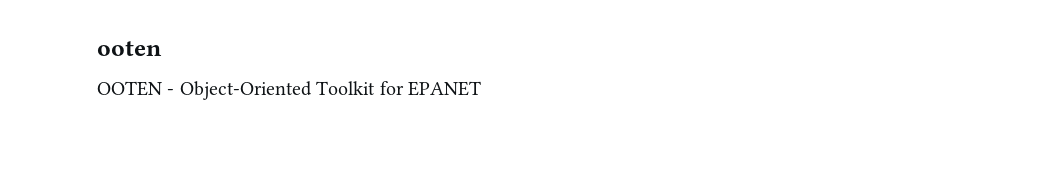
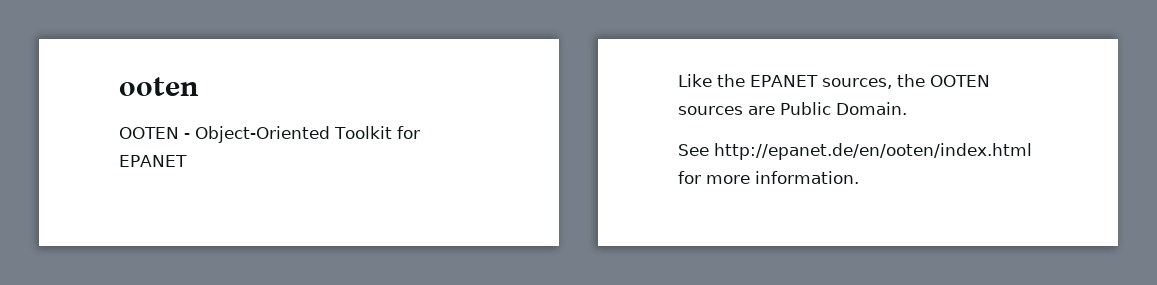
+ Like the EPANET sources, the OOTEN sources are Public Domain.
+ See http://epanet.de/en/ooten/index.html for more information.

